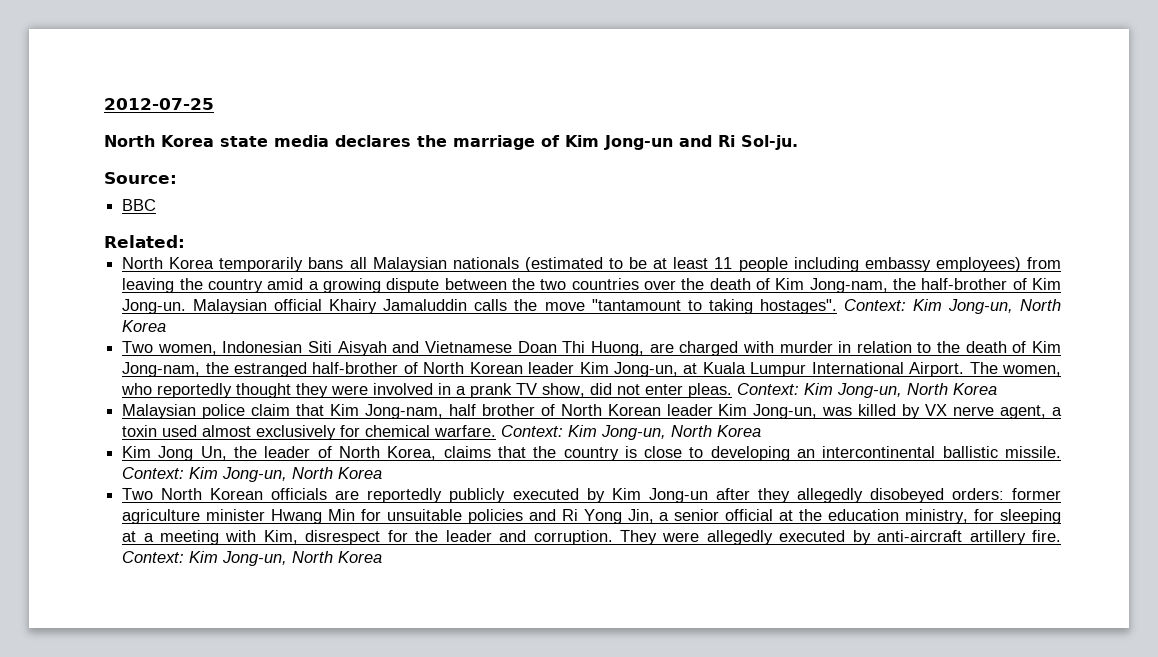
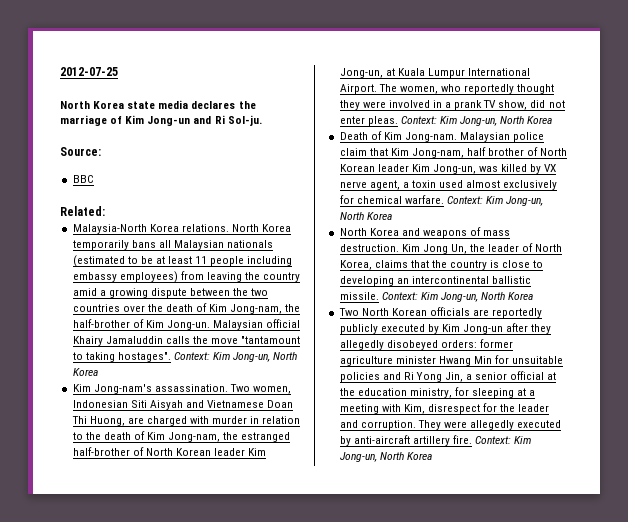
+ Malaysia-North Korea relations.
+ Kim Jong-nam's assassination.
+ Death of Kim Jong-nam.
+ North Korea and weapons of mass destruction.

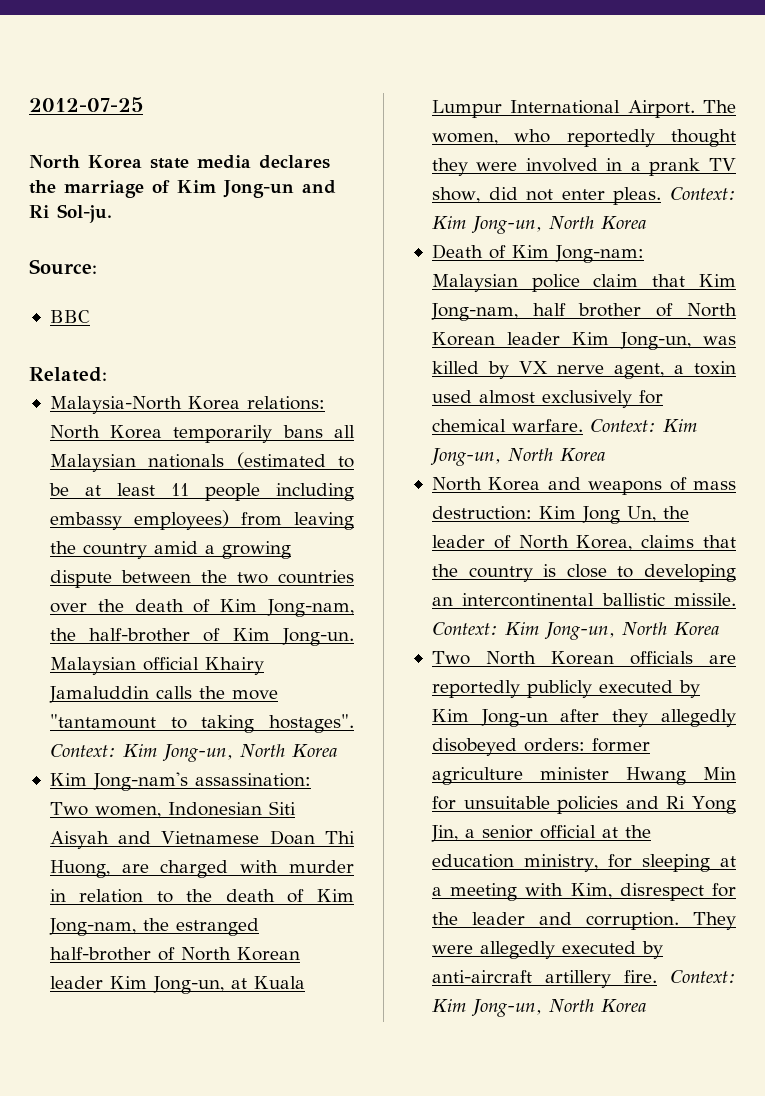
- Malaysia-North Korea relations. North Korea temporarily bans all Malaysian nationals (estimated to be at least 11 people including embassy employees) from leaving the country amid a growing dispute between the two countries over the death of Kim Jong-nam, the half-brother of Kim Jong-un.
+ Malaysia-North Korea relations: North Korea temporarily bans all Malaysian nationals (estimated to be at least 11 people including embassy employees) from leaving the country amid a growing dispute between the two countries over the death of Kim Jong-nam, the half-brother of Kim Jong-un.
- Kim Jong-nam's assassination. Two women, Indonesian Siti Aisyah and Vietnamese Doan Thi Huong, are charged with murder in relation to the death of Kim Jong-nam, the estranged half-brother of North Korean leader Kim Jong-un, at Kuala Lumpur International Airport.
+ Kim Jong-nam's assassination: Two women, Indonesian Siti Aisyah and Vietnamese Doan Thi Huong, are charged with murder in relation to the death of Kim Jong-nam, the estranged half-brother of North Korean leader Kim Jong-un, at Kuala Lumpur International Airport.
- Death of Kim Jong-nam. Malaysian police claim that Kim Jong-nam, half brother of North Korean leader Kim Jong-un, was killed by VX nerve agent, a toxin used almost exclusively for chemical warfare.
+ Death of Kim Jong-nam: Malaysian police claim that Kim Jong-nam, half brother of North Korean leader Kim Jong-un, was killed by VX nerve agent, a toxin used almost exclusively for chemical warfare.
- North Korea and weapons of mass destruction. Kim Jong Un, the leader of North Korea, claims that the country is close to developing an intercontinental ballistic missile.
+ North Korea and weapons of mass destruction: Kim Jong Un, the leader of North Korea, claims that the country is close to developing an intercontinental ballistic missile.

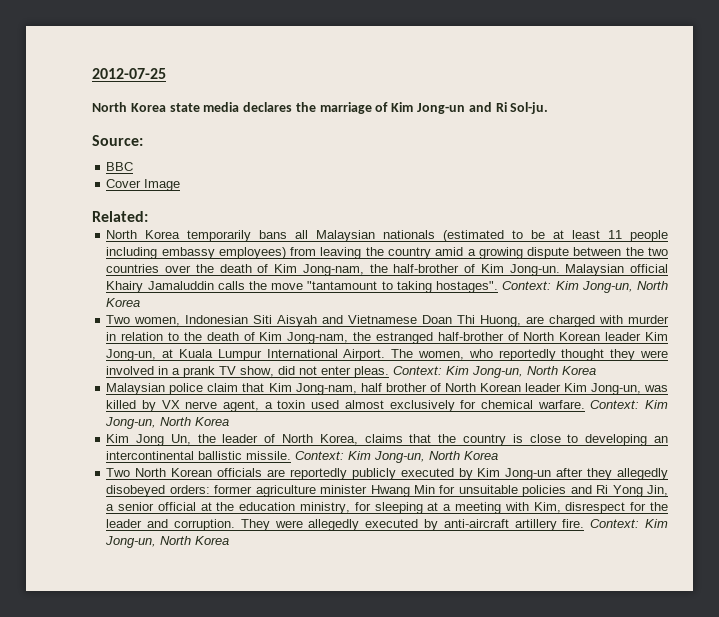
+ Cover Image
- Malaysia-North Korea relations: North Korea temporarily bans all Malaysian nationals (estimated to be at least 11 people including embassy employees) from leaving the country amid a growing dispute between the two countries over the death of Kim Jong-nam, the half-brother of Kim Jong-un.
+ North Korea temporarily bans all Malaysian nationals (estimated to be at least 11 people including embassy employees) from leaving the country amid a growing dispute between the two countries over the death of Kim Jong-nam, the half-brother of Kim Jong-un.
- Kim Jong-nam's assassination: Two women, Indonesian Siti Aisyah and Vietnamese Doan Thi Huong, are charged with murder in relation to the death of Kim Jong-nam, the estranged half-brother of North Korean leader Kim Jong-un, at Kuala Lumpur International Airport.
+ Two women, Indonesian Siti Aisyah and Vietnamese Doan Thi Huong, are charged with murder in relation to the death of Kim Jong-nam, the estranged half-brother of North Korean leader Kim Jong-un, at Kuala Lumpur International Airport.
- Death of Kim Jong-nam: Malaysian police claim that Kim Jong-nam, half brother of North Korean leader Kim Jong-un, was killed by VX nerve agent, a toxin used almost exclusively for chemical warfare.
+ Malaysian police claim that Kim Jong-nam, half brother of North Korean leader Kim Jong-un, was killed by VX nerve agent, a toxin used almost exclusively for chemical warfare.
- North Korea and weapons of mass destruction: Kim Jong Un, the leader of North Korea, claims that the country is close to developing an intercontinental ballistic missile.
+ Kim Jong Un, the leader of North Korea, claims that the country is close to developing an intercontinental ballistic missile.

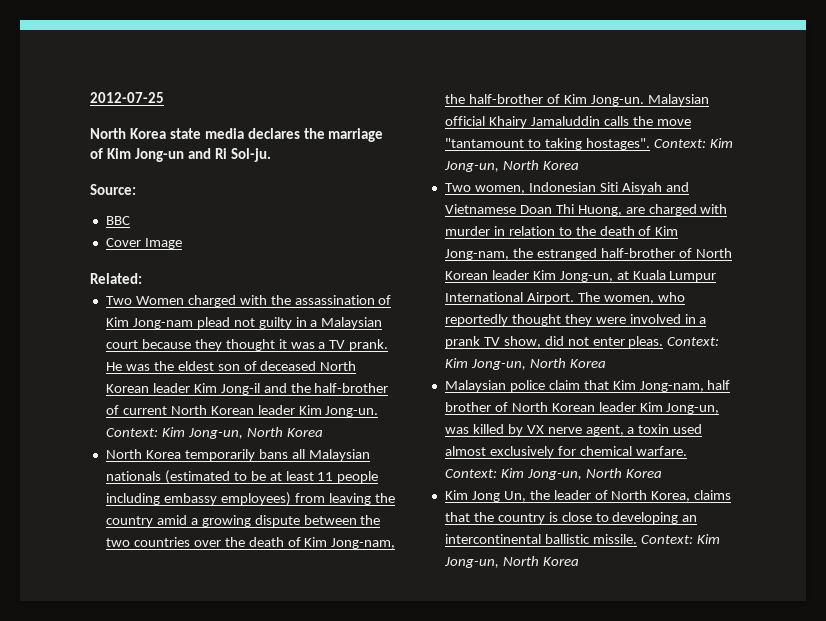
+ Two Women charged with the assassination of Kim Jong-nam plead not guilty in a Malaysian court because they thought it was a TV prank. He was the eldest son of deceased North Korean leader Kim Jong-il and the half-brother of current North Korean leader Kim Jong-un. Context: Kim Jong-un, North Korea
- Two North Korean officials are reportedly publicly executed by Kim Jong-un after they allegedly disobeyed orders: former agriculture minister Hwang Min for unsuitable policies and Ri Yong Jin, a senior official at the education ministry, for sleeping at a meeting with Kim, disrespect for the leader and corruption. They were allegedly executed by anti-aircraft artillery fire. Context: Kim Jong-un, North Korea

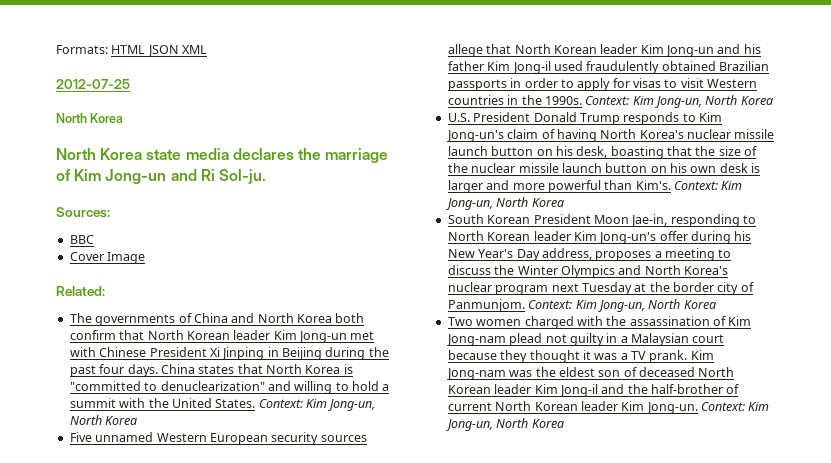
+ Formats: HTML JSON XML
  2012-07-25
+ North Korea
- Source:
+ Sources:
- Two Women charged with the assassination of Kim Jong-nam plead not guilty in a Malaysian court because they thought it was a TV prank.
+ The governments of China and North Korea both confirm that North Korean leader Kim Jong-un met with Chinese President Xi Jinping in Beijing during the past four days. China states that North Korea is "committed to denuclearization" and willing to hold a summit with the United States. Context: Kim Jong-un, North Korea
+ Five unnamed Western European security sources allege that North Korean leader Kim Jong-un and his father Kim Jong-il used fraudulently obtained Brazilian passports in order to apply for visas to visit Western countries in the 1990s. Context: Kim Jong-un, North Korea
+ U.S. President Donald Trump responds to Kim Jong-un's claim of having North Korea's nuclear missile launch button on his desk, boasting that the size of the nuclear missile launch button on his own desk is larger and more powerful than Kim's. Context: Kim Jong-un, North Korea
+ South Korean President Moon Jae-in, responding to North Korean leader Kim Jong-un's offer during his New Year's Day address, proposes a meeting to discuss the Winter Olympics and North Korea's nuclear program next Tuesday at the border city of Panmunjom. Context: Kim Jong-un, North Korea
+ Two women charged with the assassination of Kim Jong-nam plead not guilty in a Malaysian court because they thought it was a TV prank.
- He was the eldest son of deceased North Korean leader Kim Jong-il and the half-brother of current North Korean leader Kim Jong-un.
+ Kim Jong-nam was the eldest son of deceased North Korean leader Kim Jong-il and the half-brother of current North Korean leader Kim Jong-un.
- North Korea temporarily bans all Malaysian nationals (estimated to be at least 11 people including embassy employees) from leaving the country amid a growing dispute between the two countries over the death of Kim Jong-nam, the half-brother of Kim Jong-un. Malaysian official Khairy Jamaluddin calls the move "tantamount to taking hostages". Context: Kim Jong-un, North Korea
- Two women, Indonesian Siti Aisyah and Vietnamese Doan Thi Huong, are charged with murder in relation to the death of Kim Jong-nam, the estranged half-brother of North Korean leader Kim Jong-un, at Kuala Lumpur International Airport. The women, who reportedly thought they were involved in a prank TV show, did not enter pleas. Context: Kim Jong-un, North Korea
- Malaysian police claim that Kim Jong-nam, half brother of North Korean leader Kim Jong-un, was killed by VX nerve agent, a toxin used almost exclusively for chemical warfare. Context: Kim Jong-un, North Korea
- Kim Jong Un, the leader of North Korea, claims that the country is close to developing an intercontinental ballistic missile. Context: Kim Jong-un, North Korea

